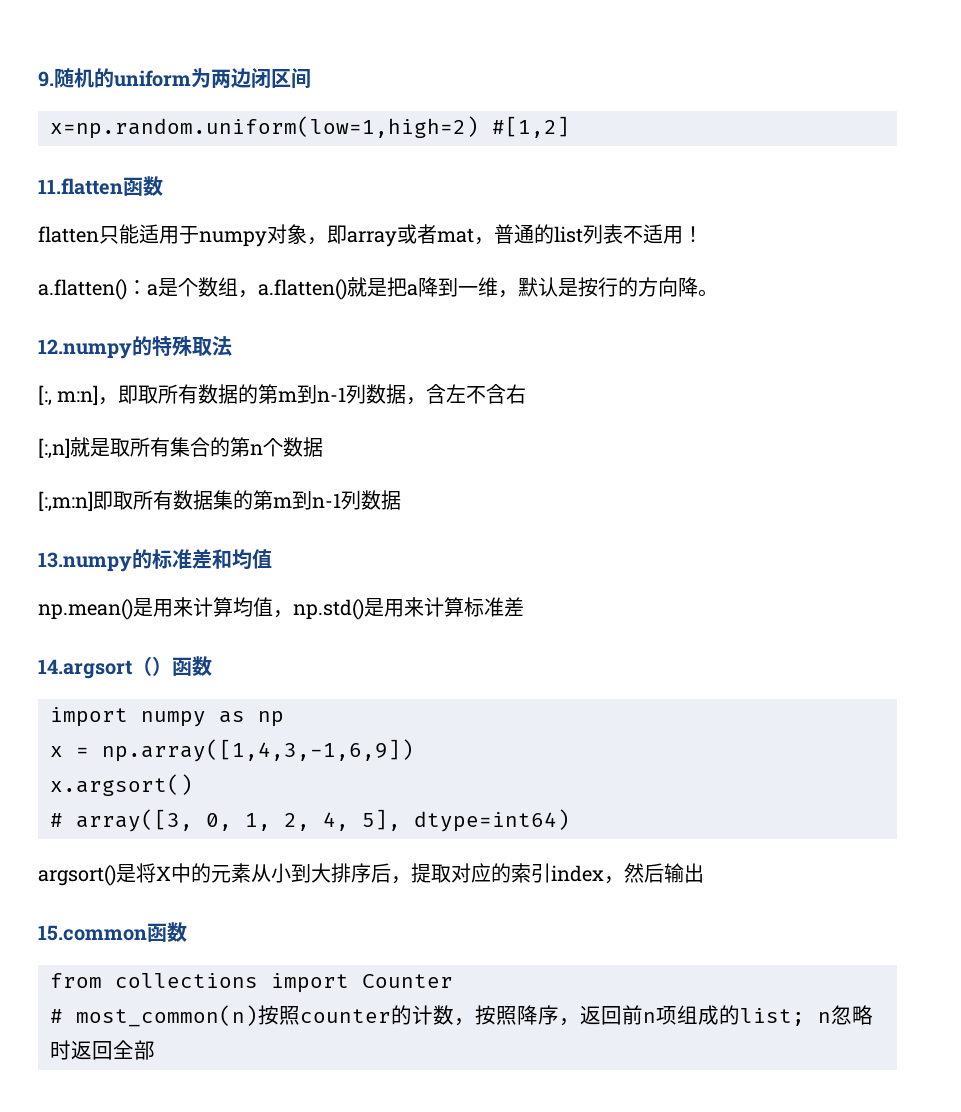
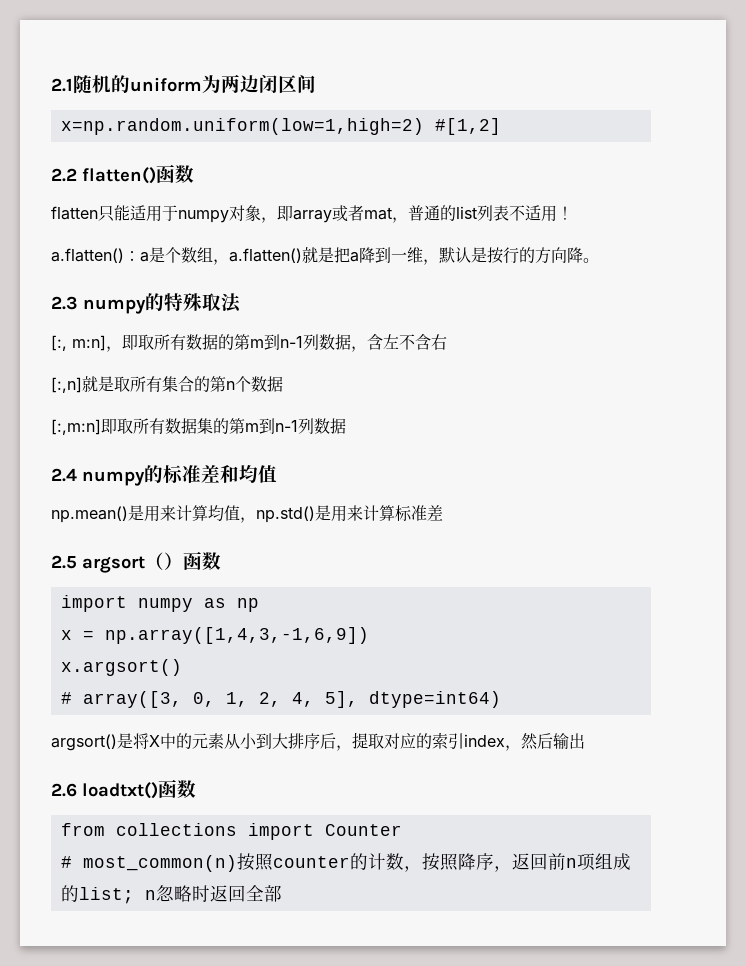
- 9.随机的uniform为两边闭区间
+ 2.1随机的uniform为两边闭区间
- 11.flatten函数
+ 2.2 flatten()函数
- 12.numpy的特殊取法
+ 2.3 numpy的特殊取法
- 13.numpy的标准差和均值
+ 2.4 numpy的标准差和均值
- 14.argsort（）函数
+ 2.5 argsort（）函数
- 15.common函数
+ 2.6 loadtxt()函数

